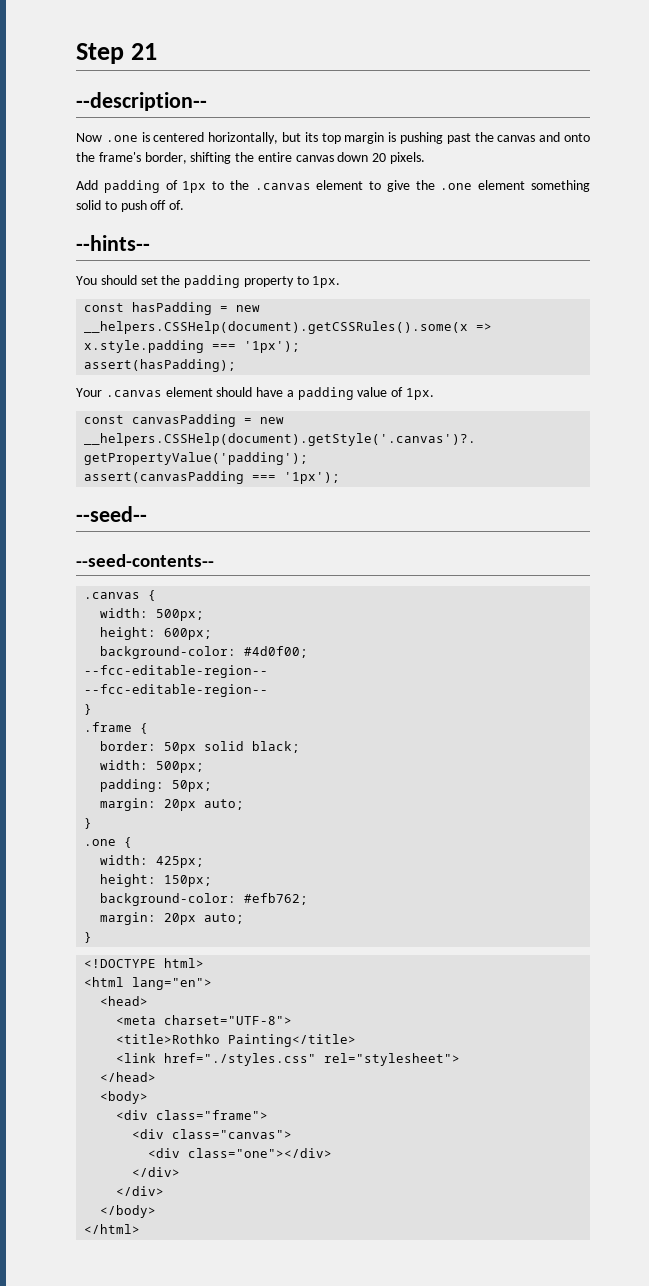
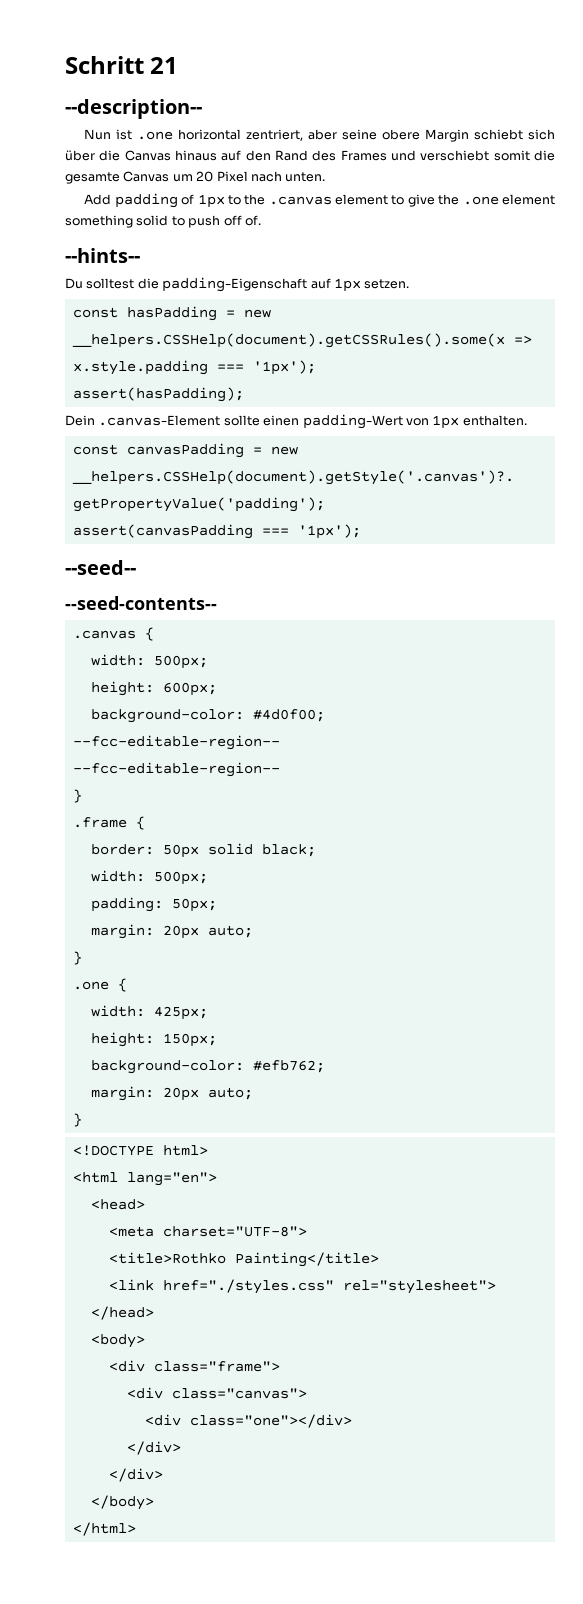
- Step 21
+ Schritt 21
- Now .one is centered horizontally, but its top margin is pushing past the canvas and onto the frame's border, shifting the entire canvas down 20 pixels.
+ Nun ist .one horizontal zentriert, aber seine obere Margin schiebt sich über die Canvas hinaus auf den Rand des Frames und verschiebt somit die gesamte Canvas um 20 Pixel nach unten.
- You should set the padding property to 1px.
+ Du solltest die padding-Eigenschaft auf 1px setzen.
- Your .canvas element should have a padding value of 1px.
+ Dein .canvas-Element sollte einen padding-Wert von 1px enthalten.

